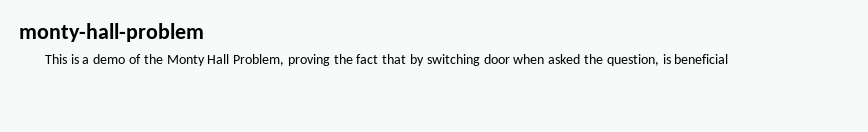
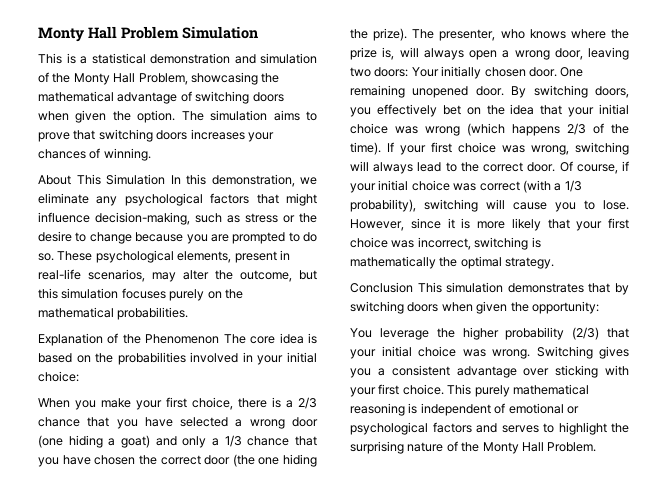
- monty-hall-problem
+ Monty Hall Problem Simulation
- This is a demo of the Monty Hall Problem, proving the fact that by switching door when asked the question, is beneficial
+ This is a statistical demonstration and simulation of the Monty Hall Problem, showcasing the mathematical advantage of switching doors when given the option. The simulation aims to prove that switching doors increases your chances of winning.
+ About This Simulation In this demonstration, we eliminate any psychological factors that might influence decision-making, such as stress or the desire to change because you are prompted to do so. These psychological elements, present in real-life scenarios, may alter the outcome, but this simulation focuses purely on the mathematical probabilities.
+ Explanation of the Phenomenon The core idea is based on the probabilities involved in your initial choice:
+ When you make your first choice, there is a 2/3 chance that you have selected a wrong door (one hiding a goat) and only a 1/3 chance that you have chosen the correct door (the one hiding the prize). The presenter, who knows where the prize is, will always open a wrong door, leaving two doors: Your initially chosen door. One remaining unopened door. By switching doors, you effectively bet on the idea that your initial choice was wrong (which happens 2/3 of the time). If your first choice was wrong, switching will always lead to the correct door. Of course, if your initial choice was correct (with a 1/3 probability), switching will cause you to lose. However, since it is more likely that your first choice was incorrect, switching is mathematically the optimal strategy.
+ Conclusion This simulation demonstrates that by switching doors when given the opportunity:
+ You leverage the higher probability (2/3) that your initial choice was wrong. Switching gives you a consistent advantage over sticking with your first choice. This purely mathematical reasoning is independent of emotional or psychological factors and serves to highlight the surprising nature of the Monty Hall Problem.

